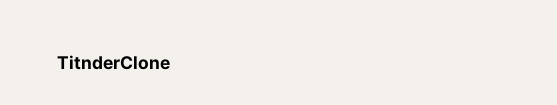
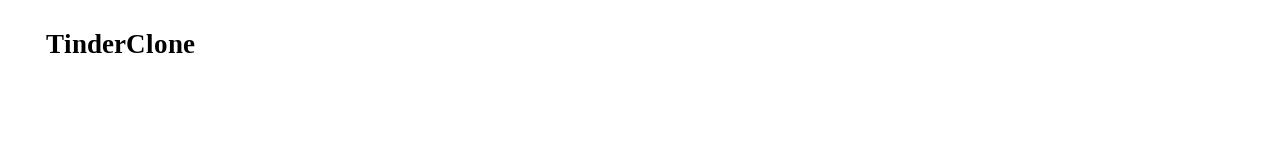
- TitnderClone
+ TinderClone

